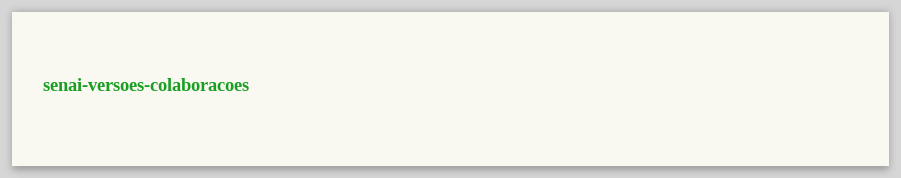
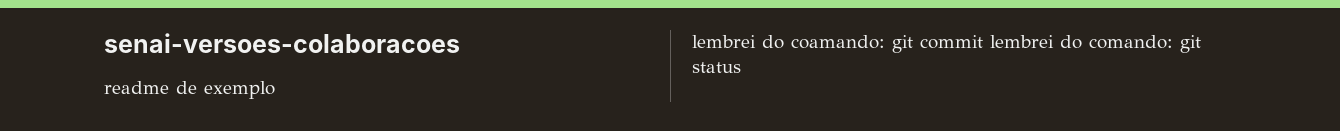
+ readme de exemplo
+ lembrei do coamando: git commit lembrei do comando: git status

